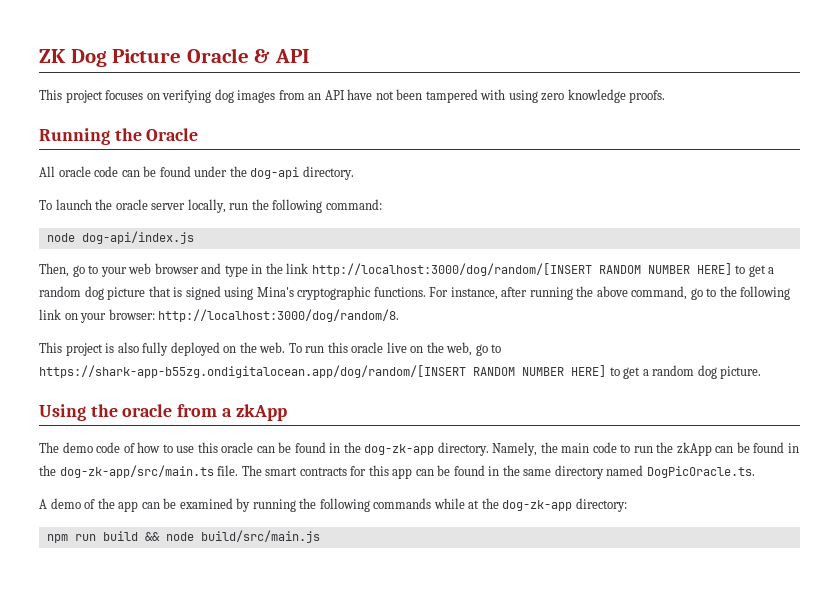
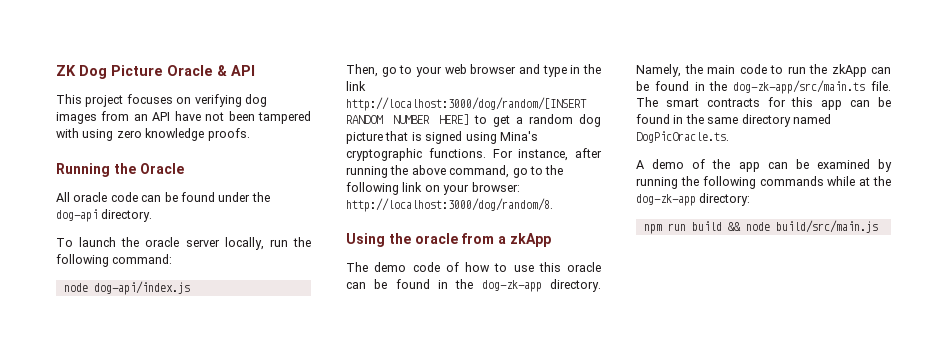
- This project is also fully deployed on the web. To run this oracle live on the web, go to https://shark-app-b55zg.ondigitalocean.app/dog/random/[INSERT RANDOM NUMBER HERE] to get a random dog picture.

